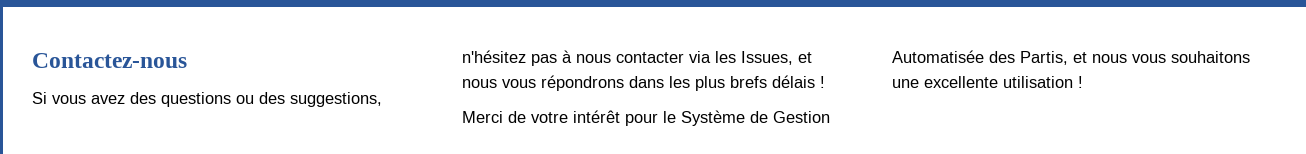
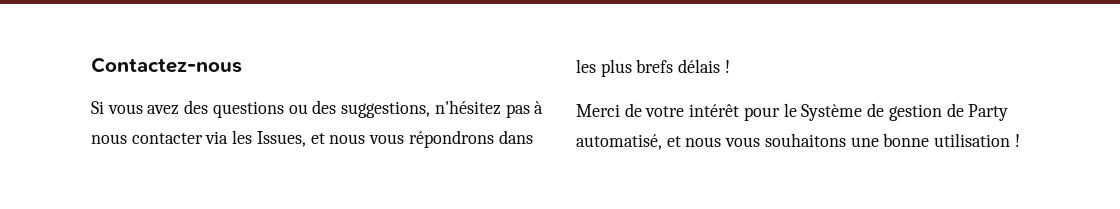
- Merci de votre intérêt pour le Système de Gestion Automatisée des Partis, et nous vous souhaitons une excellente utilisation !
+ Merci de votre intérêt pour le Système de gestion de Party automatisé, et nous vous souhaitons une bonne utilisation !

